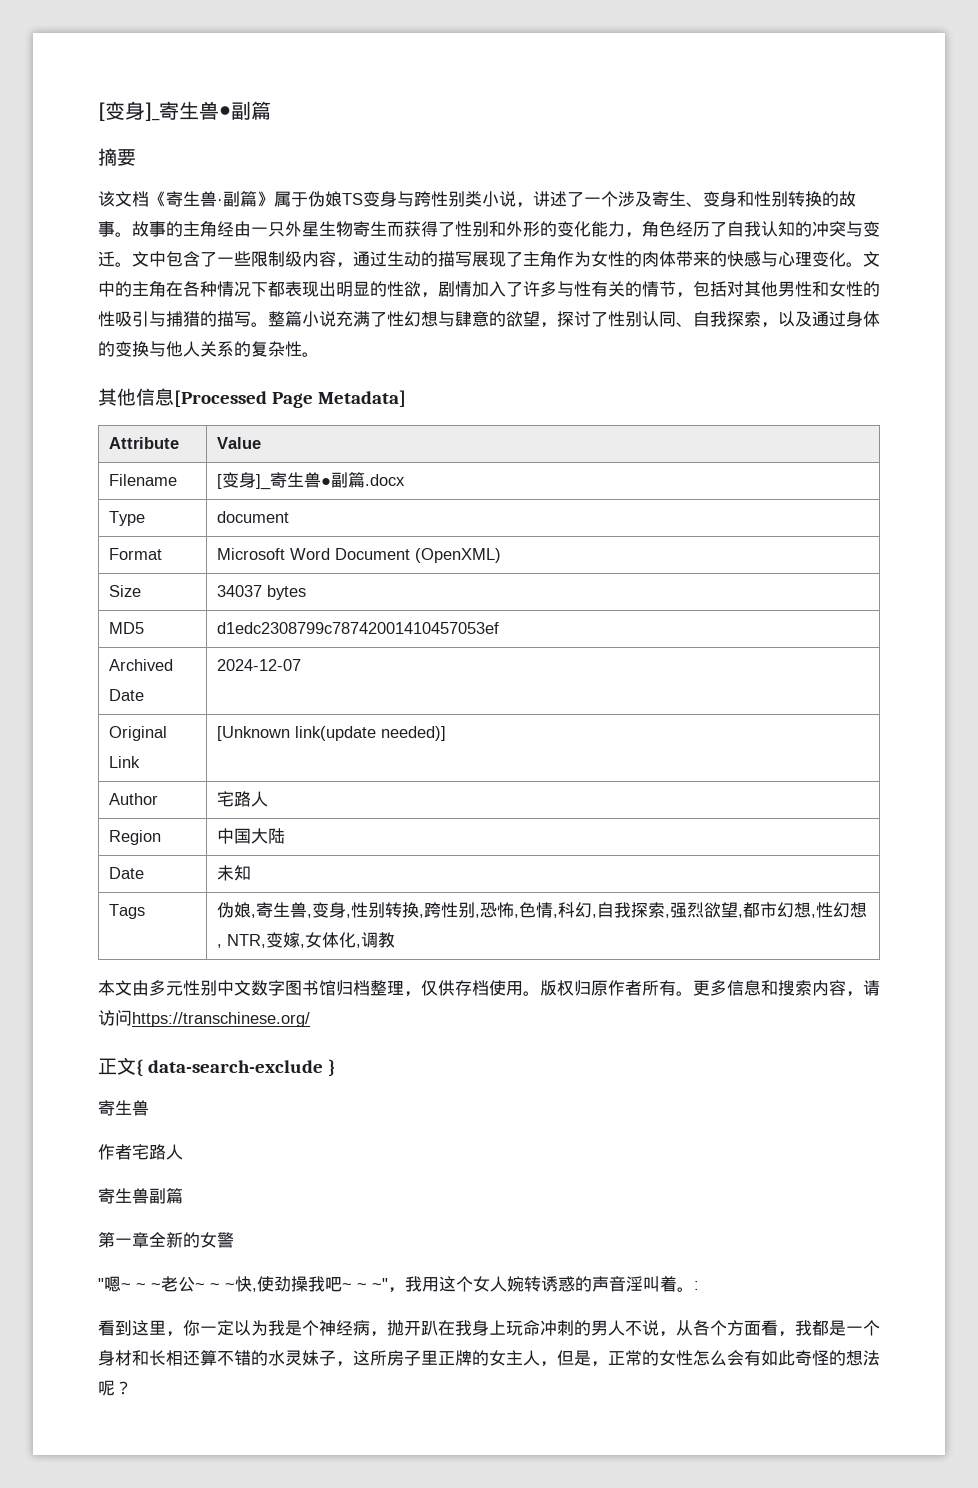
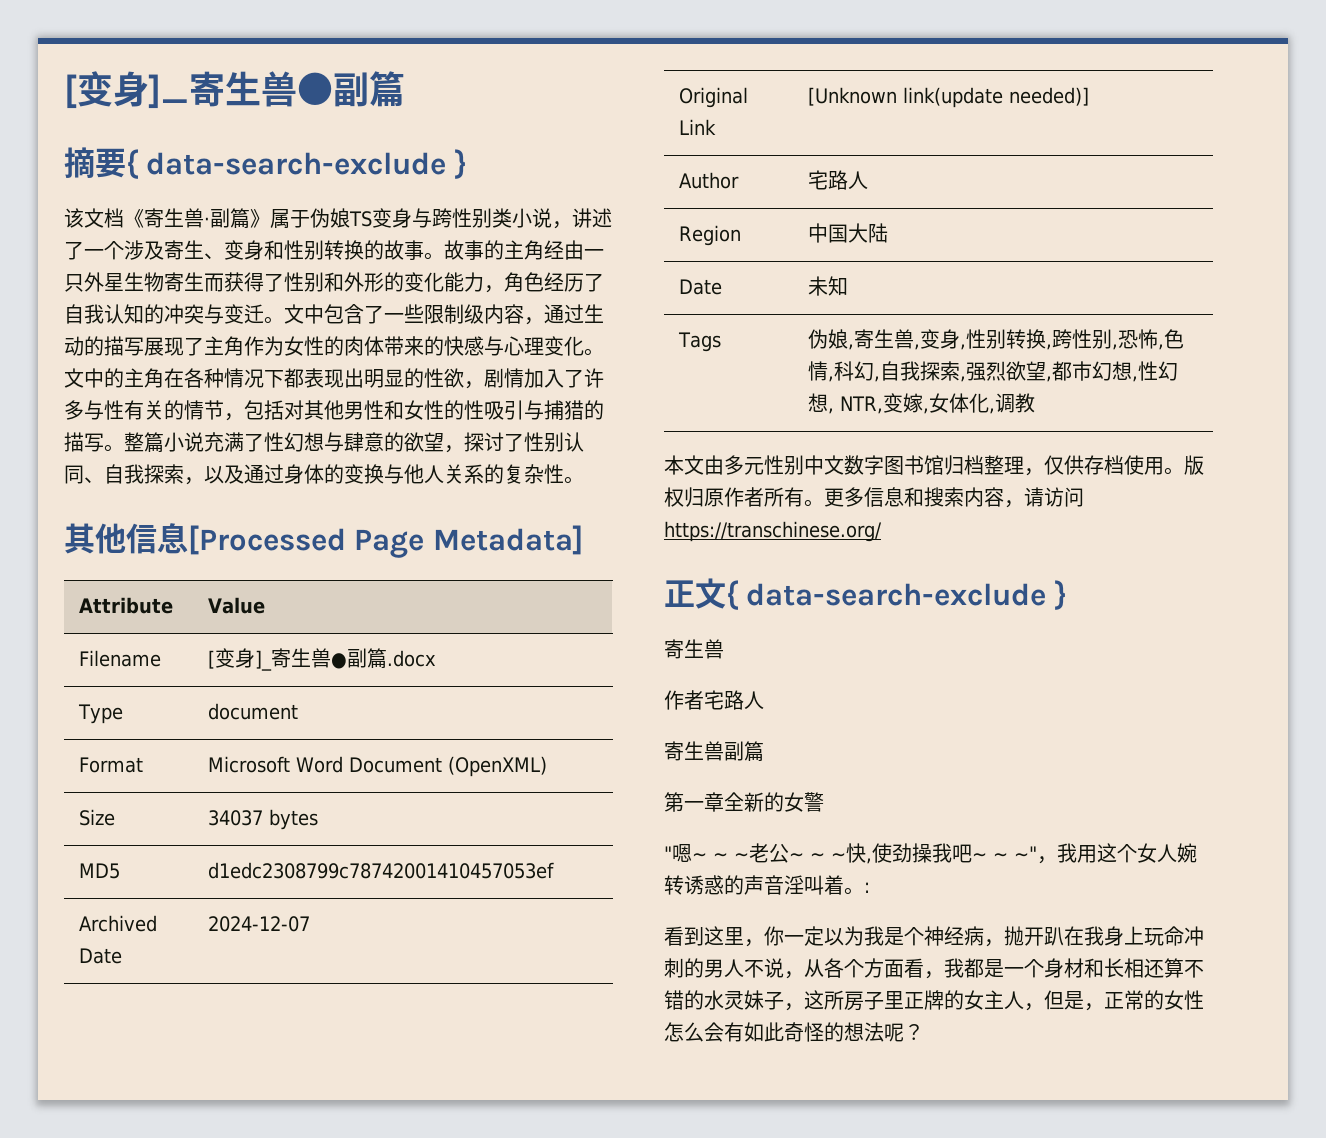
- 摘要
+ 摘要{ data-search-exclude }

